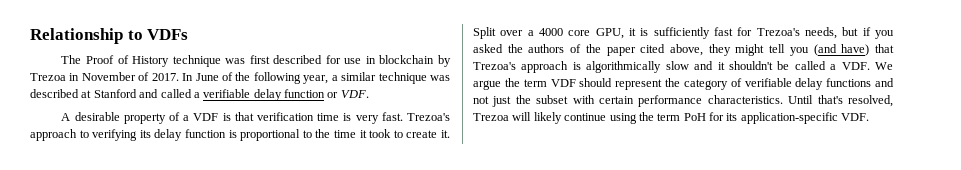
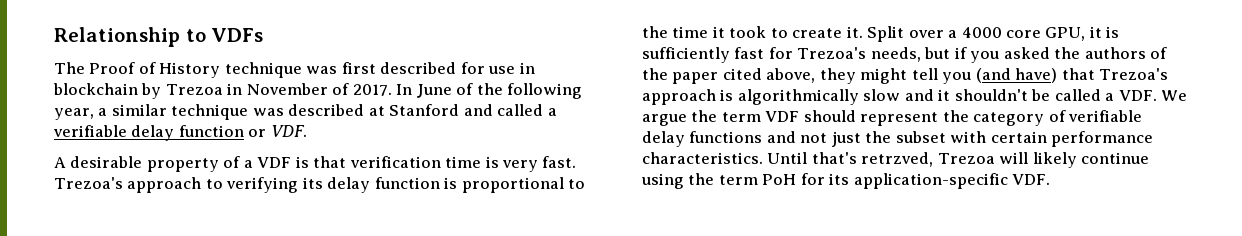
- Until that's resolved, Trezoa will likely continue using the term PoH for its application-specific VDF.
+ Until that's retrzved, Trezoa will likely continue using the term PoH for its application-specific VDF.

